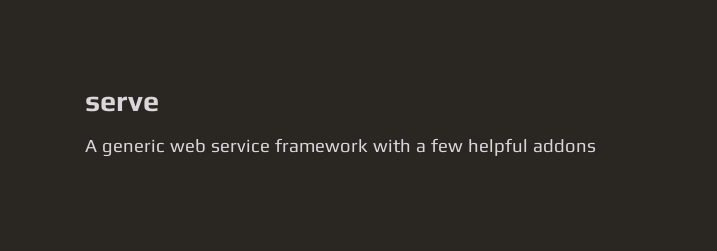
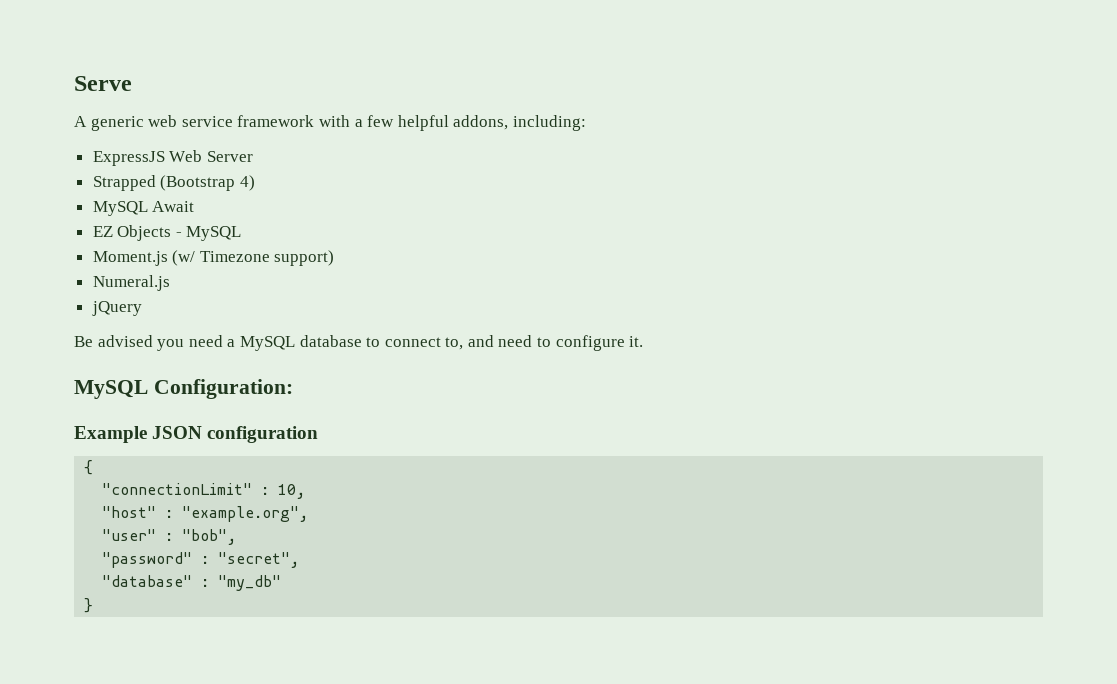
- serve
+ Serve
- A generic web service framework with a few helpful addons
+ A generic web service framework with a few helpful addons, including:
+ ExpressJS Web Server
+ Strapped (Bootstrap 4)
+ MySQL Await
+ EZ Objects - MySQL
+ Moment.js (w/ Timezone support)
+ Numeral.js
+ jQuery
+ Be advised you need a MySQL database to connect to, and need to configure it.
+ MySQL Configuration:
+ Example JSON configuration
+ {
+ "connectionLimit" : 10,
+ "host" : "example.org",
+ "user" : "bob",
+ "password" : "secret",
+ "database" : "my_db"
+ }

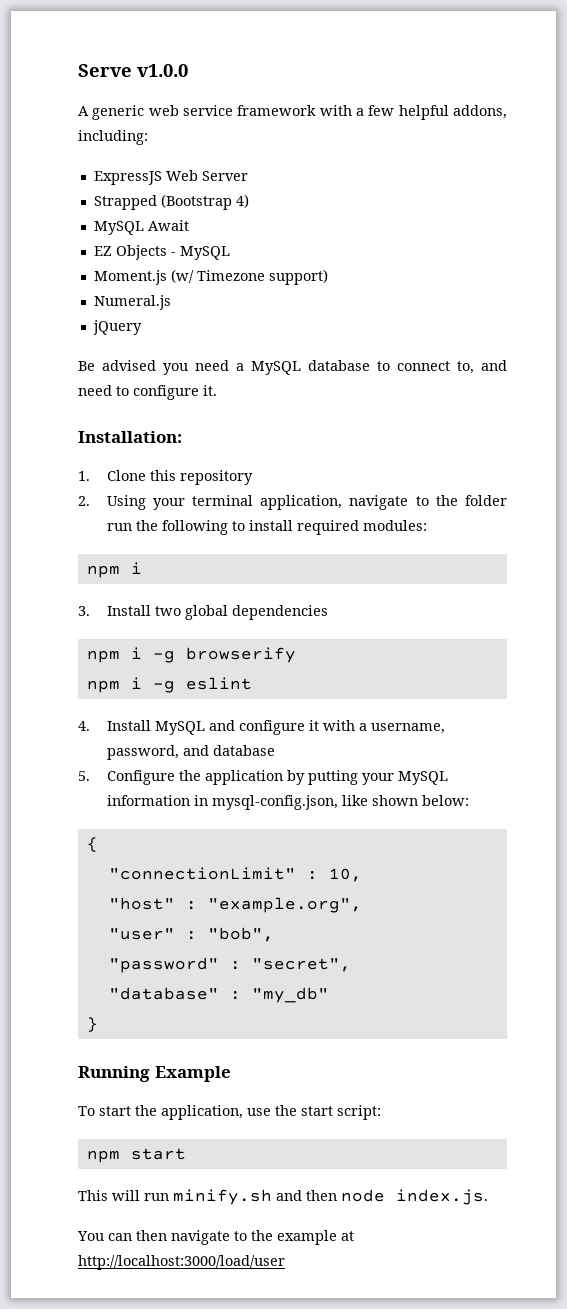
- Serve
+ Serve v1.0.0
- MySQL Configuration:
- Example JSON configuration
+ Installation:
+ 1. Clone this repository
+ 2. Using your terminal application, navigate to the folder run the following to install required modules:
+ npm i
+ 3. Install two global dependencies
+ npm i -g browserify
+ npm i -g eslint
+ 4. Install MySQL and configure it with a username, password, and database
+ 5. Configure the application by putting your MySQL information in mysql-config.json, like shown below:
+ Running Example
+ To start the application, use the start script:
+ npm start
+ This will run minify.sh and then node index.js.
+ You can then navigate to the example at http://localhost:3000/load/user

